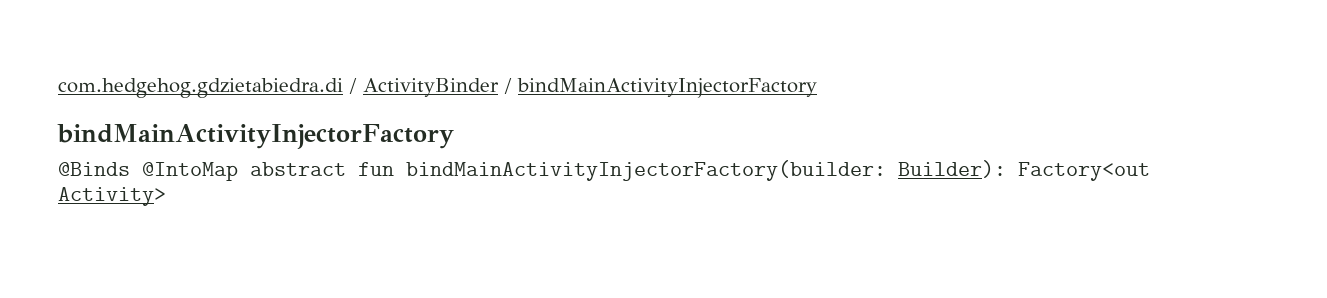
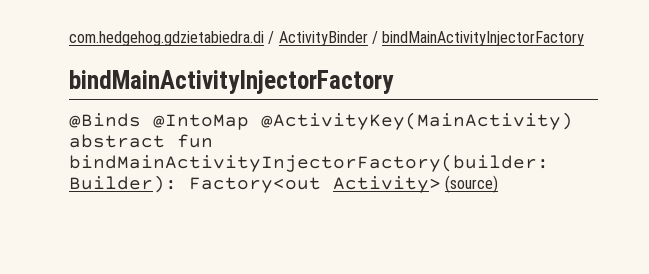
- @Binds @IntoMap abstract fun bindMainActivityInjectorFactory(builder: Builder): Factory<out Activity>
+ @Binds @IntoMap @ActivityKey(MainActivity) abstract fun bindMainActivityInjectorFactory(builder: Builder): Factory<out Activity> (source)

